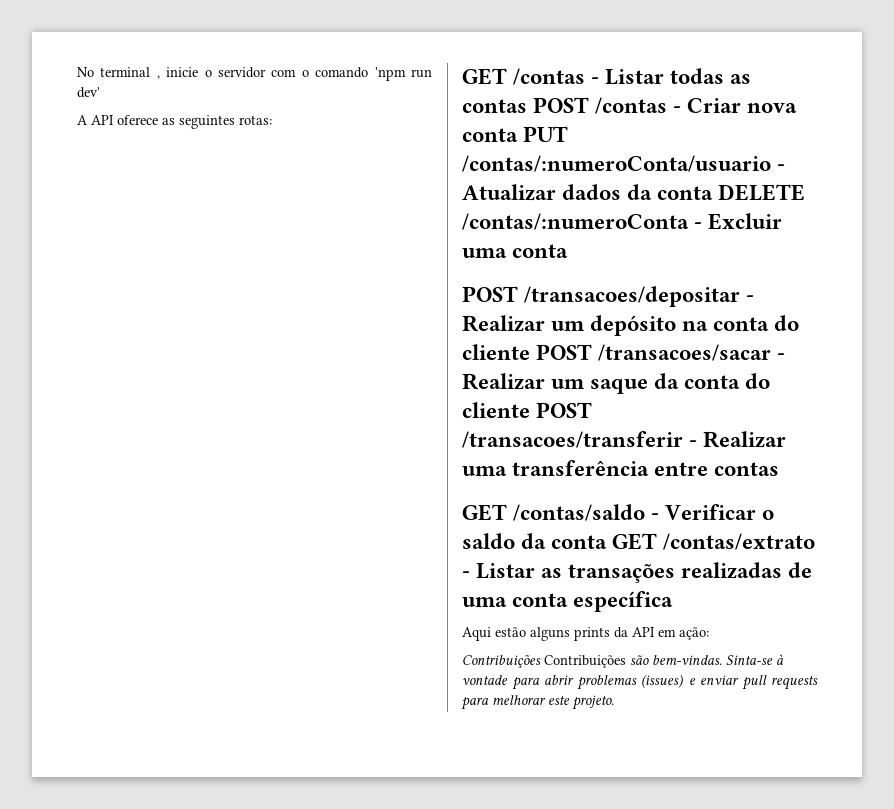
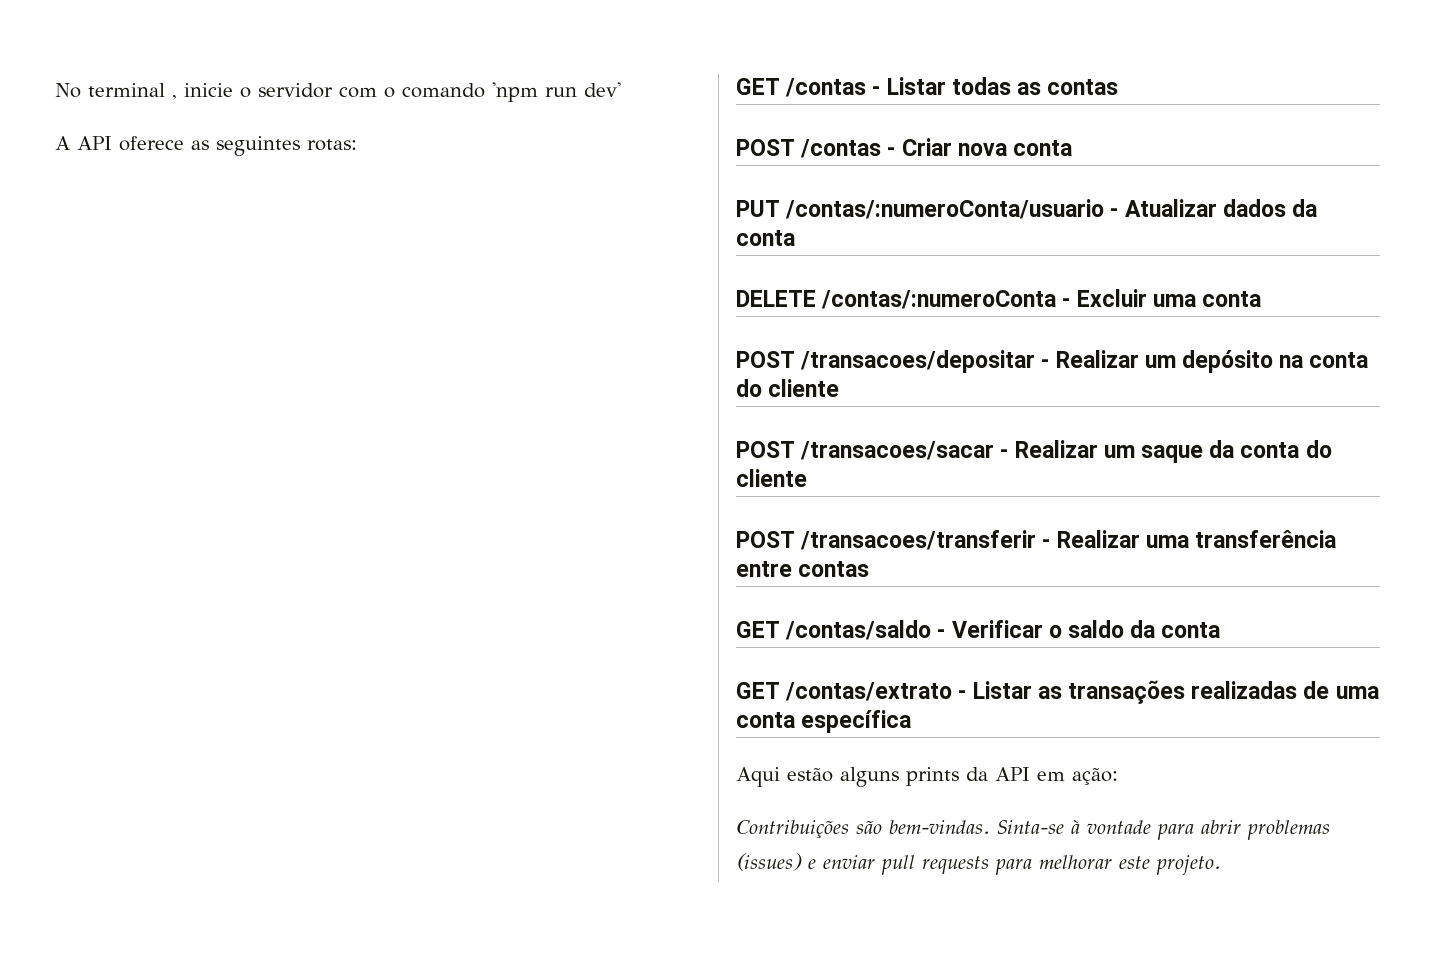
- GET /contas - Listar todas as contas POST /contas - Criar nova conta PUT /contas/:numeroConta/usuario - Atualizar dados da conta DELETE /contas/:numeroConta - Excluir uma conta
+ GET /contas - Listar todas as contas
+ POST /contas - Criar nova conta
+ PUT /contas/:numeroConta/usuario - Atualizar dados da conta
+ DELETE /contas/:numeroConta - Excluir uma conta
- POST /transacoes/depositar - Realizar um depósito na conta do cliente POST /transacoes/sacar - Realizar um saque da conta do cliente POST /transacoes/transferir - Realizar uma transferência entre contas
+ POST /transacoes/depositar - Realizar um depósito na conta do cliente
+ POST /transacoes/sacar - Realizar um saque da conta do cliente
+ POST /transacoes/transferir - Realizar uma transferência entre contas
- GET /contas/saldo - Verificar o saldo da conta GET /contas/extrato - Listar as transações realizadas de uma conta específica
+ GET /contas/saldo - Verificar o saldo da conta
+ GET /contas/extrato - Listar as transações realizadas de uma conta específica
- Contribuições Contribuições são bem-vindas.
+ Contribuições são bem-vindas.

